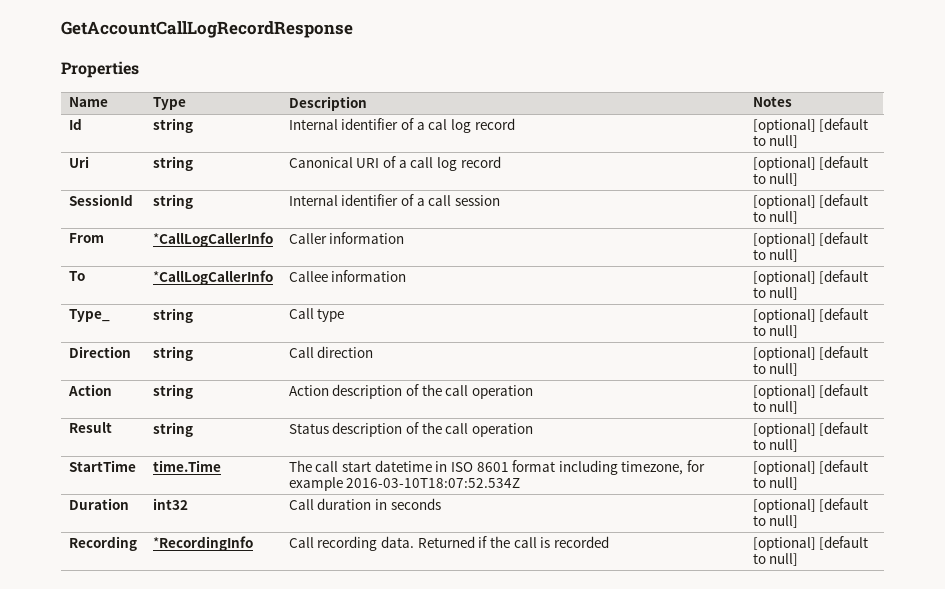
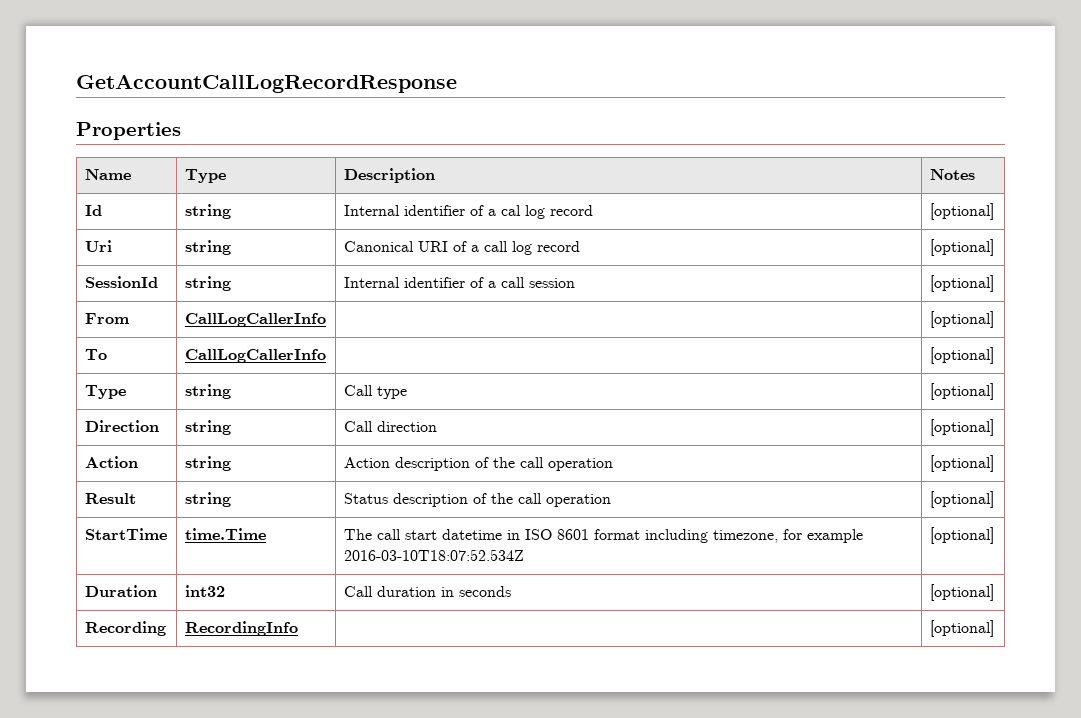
- Id | string | Internal identifier of a cal log record | [optional] [default to null]
+ Id | string | Internal identifier of a cal log record | [optional]
- Uri | string | Canonical URI of a call log record | [optional] [default to null]
+ Uri | string | Canonical URI of a call log record | [optional]
- SessionId | string | Internal identifier of a call session | [optional] [default to null]
- From | *CallLogCallerInfo | Caller information | [optional] [default to null]
- To | *CallLogCallerInfo | Callee information | [optional] [default to null]
- Type_ | string | Call type | [optional] [default to null]
+ SessionId | string | Internal identifier of a call session | [optional]
+ From | CallLogCallerInfo | | [optional]
+ To | CallLogCallerInfo | | [optional]
+ Type | string | Call type | [optional]
- Direction | string | Call direction | [optional] [default to null]
+ Direction | string | Call direction | [optional]
- Action | string | Action description of the call operation | [optional] [default to null]
+ Action | string | Action description of the call operation | [optional]
- Result | string | Status description of the call operation | [optional] [default to null]
+ Result | string | Status description of the call operation | [optional]
- StartTime | time.Time | The call start datetime in ISO 8601 format including timezone, for example 2016-03-10T18:07:52.534Z | [optional] [default to null]
+ StartTime | time.Time | The call start datetime in ISO 8601 format including timezone, for example 2016-03-10T18:07:52.534Z | [optional]
- Duration | int32 | Call duration in seconds | [optional] [default to null]
- Recording | *RecordingInfo | Call recording data. Returned if the call is recorded | [optional] [default to null]
+ Duration | int32 | Call duration in seconds | [optional]
+ Recording | RecordingInfo | | [optional]

